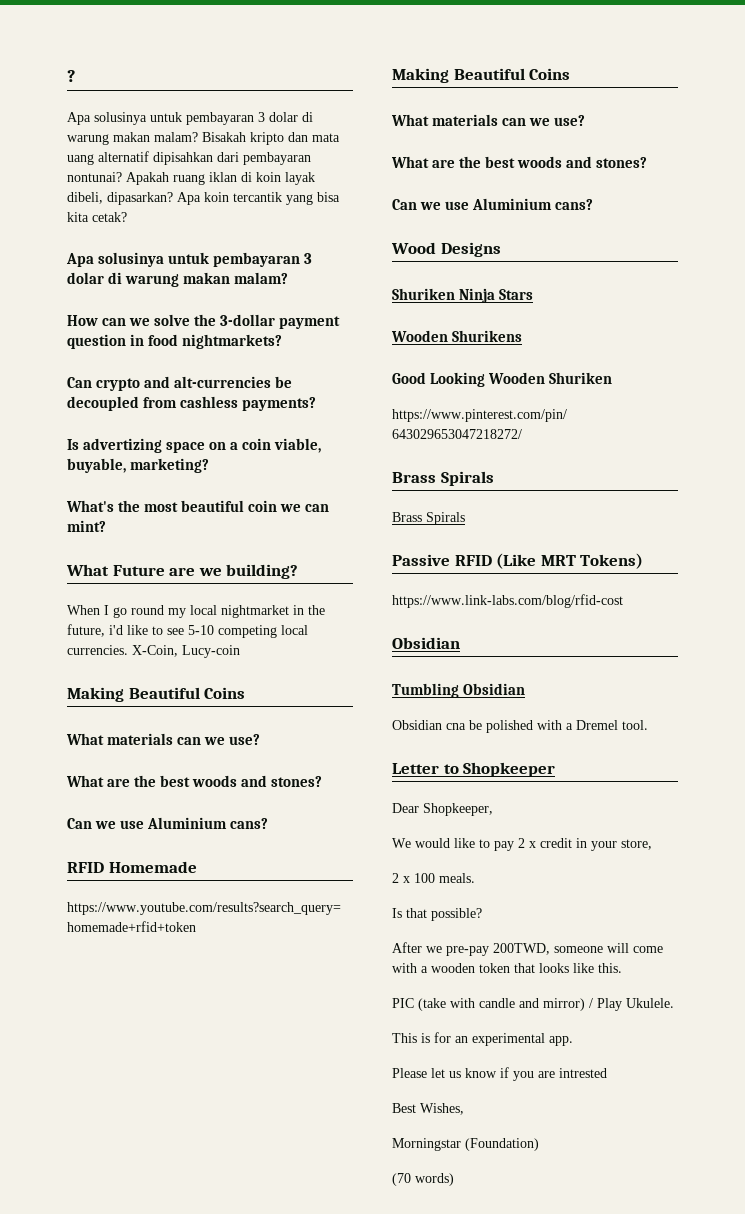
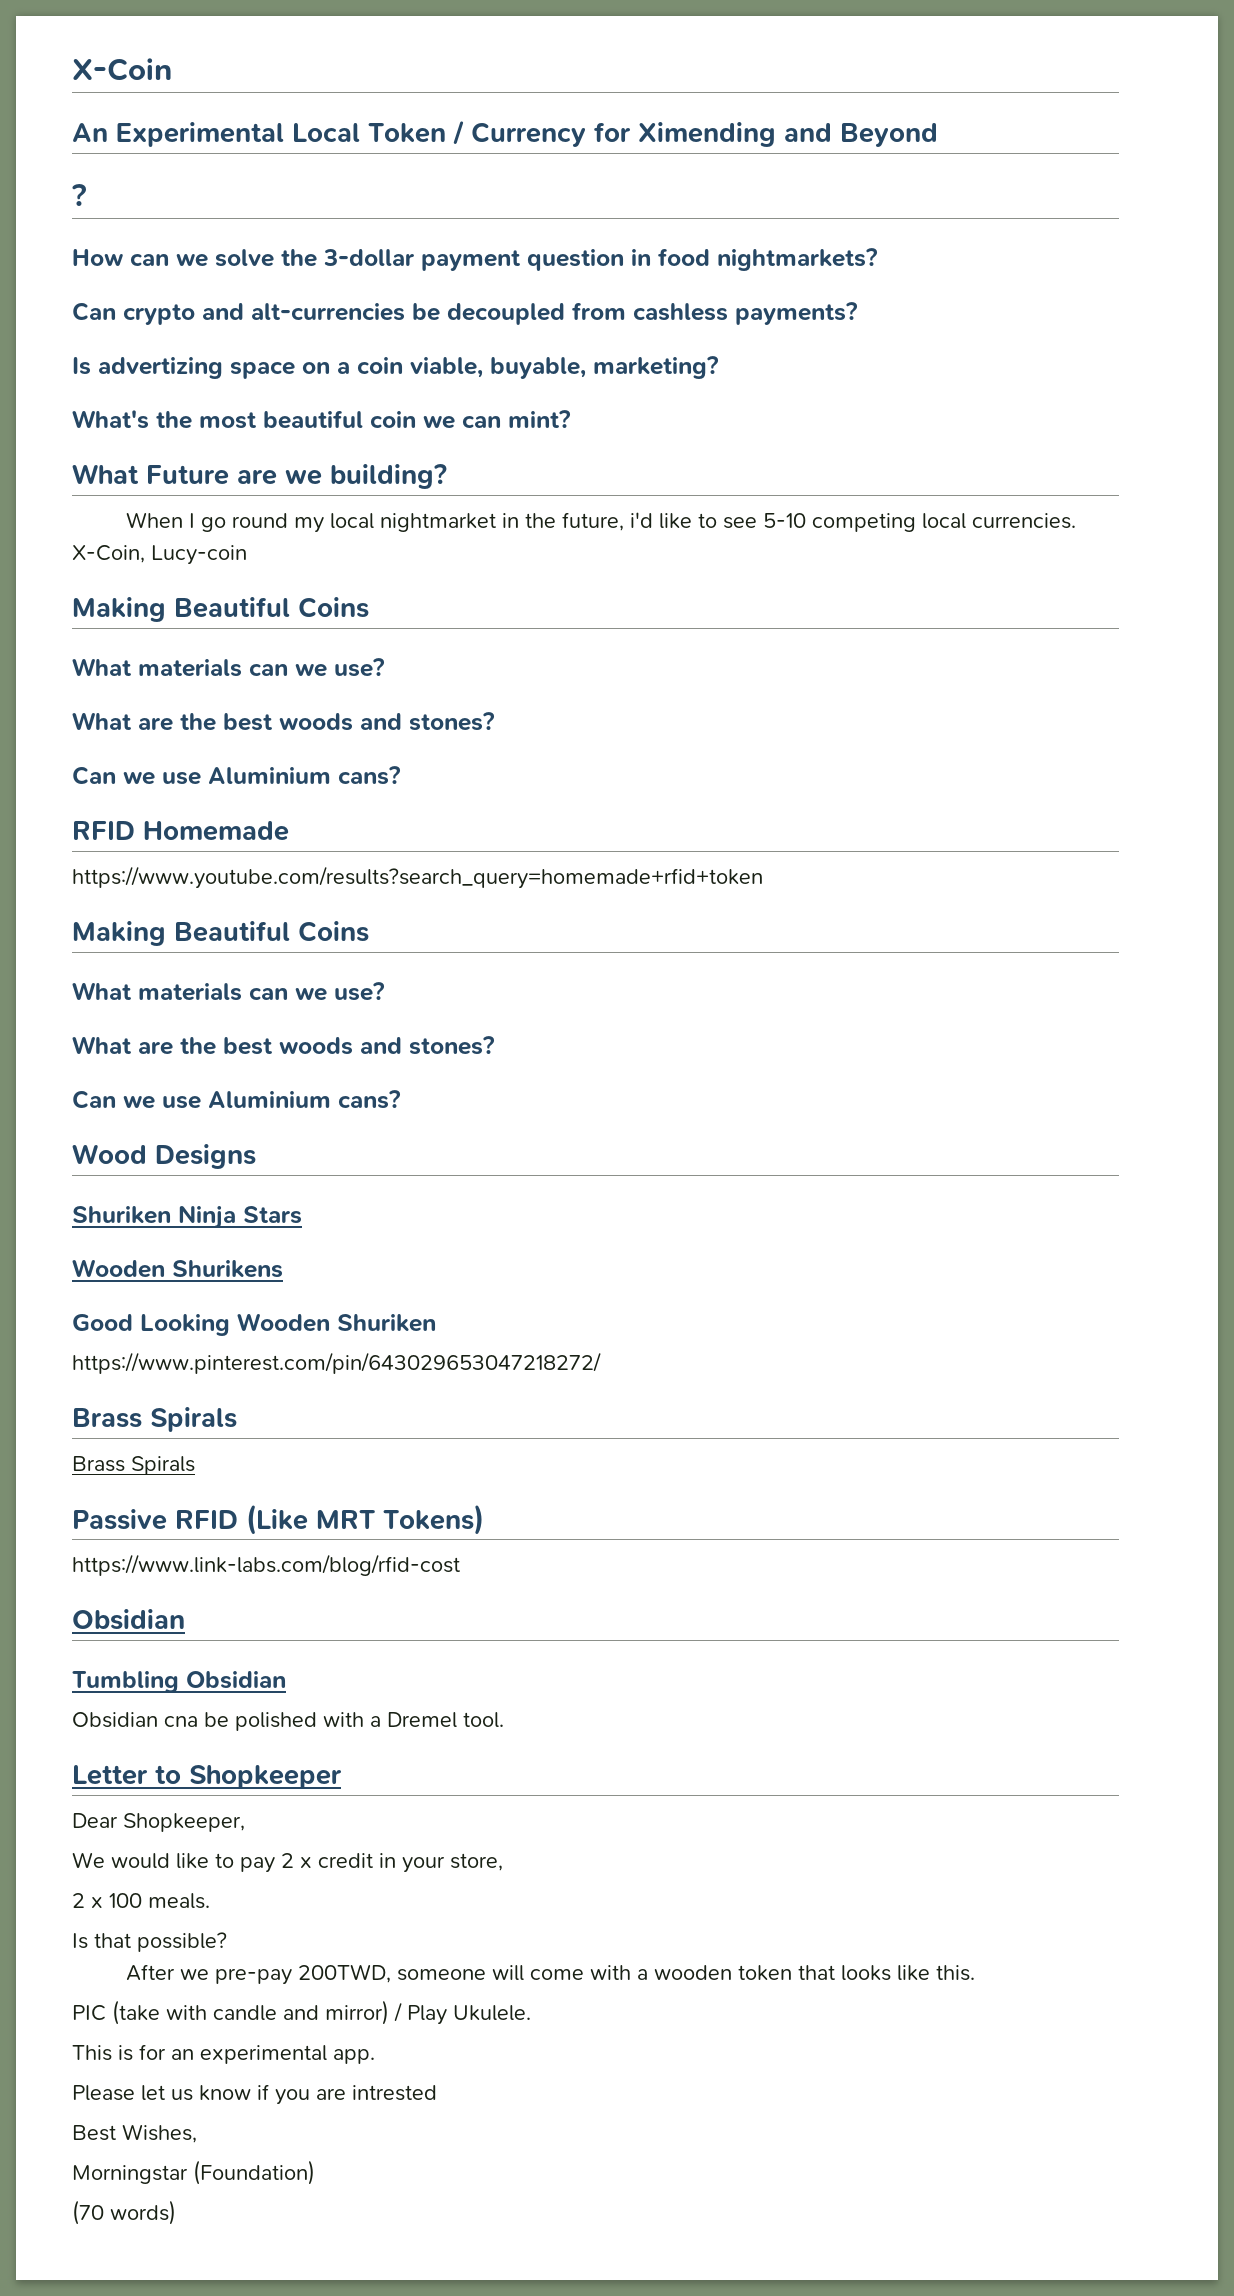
+ X-Coin
+ An Experimental Local Token / Currency for Ximending and Beyond
  ?
- Apa solusinya untuk pembayaran 3 dolar di warung makan malam? Bisakah kripto dan mata uang alternatif dipisahkan dari pembayaran nontunai? Apakah ruang iklan di koin layak dibeli, dipasarkan? Apa koin tercantik yang bisa kita cetak?
- Apa solusinya untuk pembayaran 3 dolar di warung makan malam?

